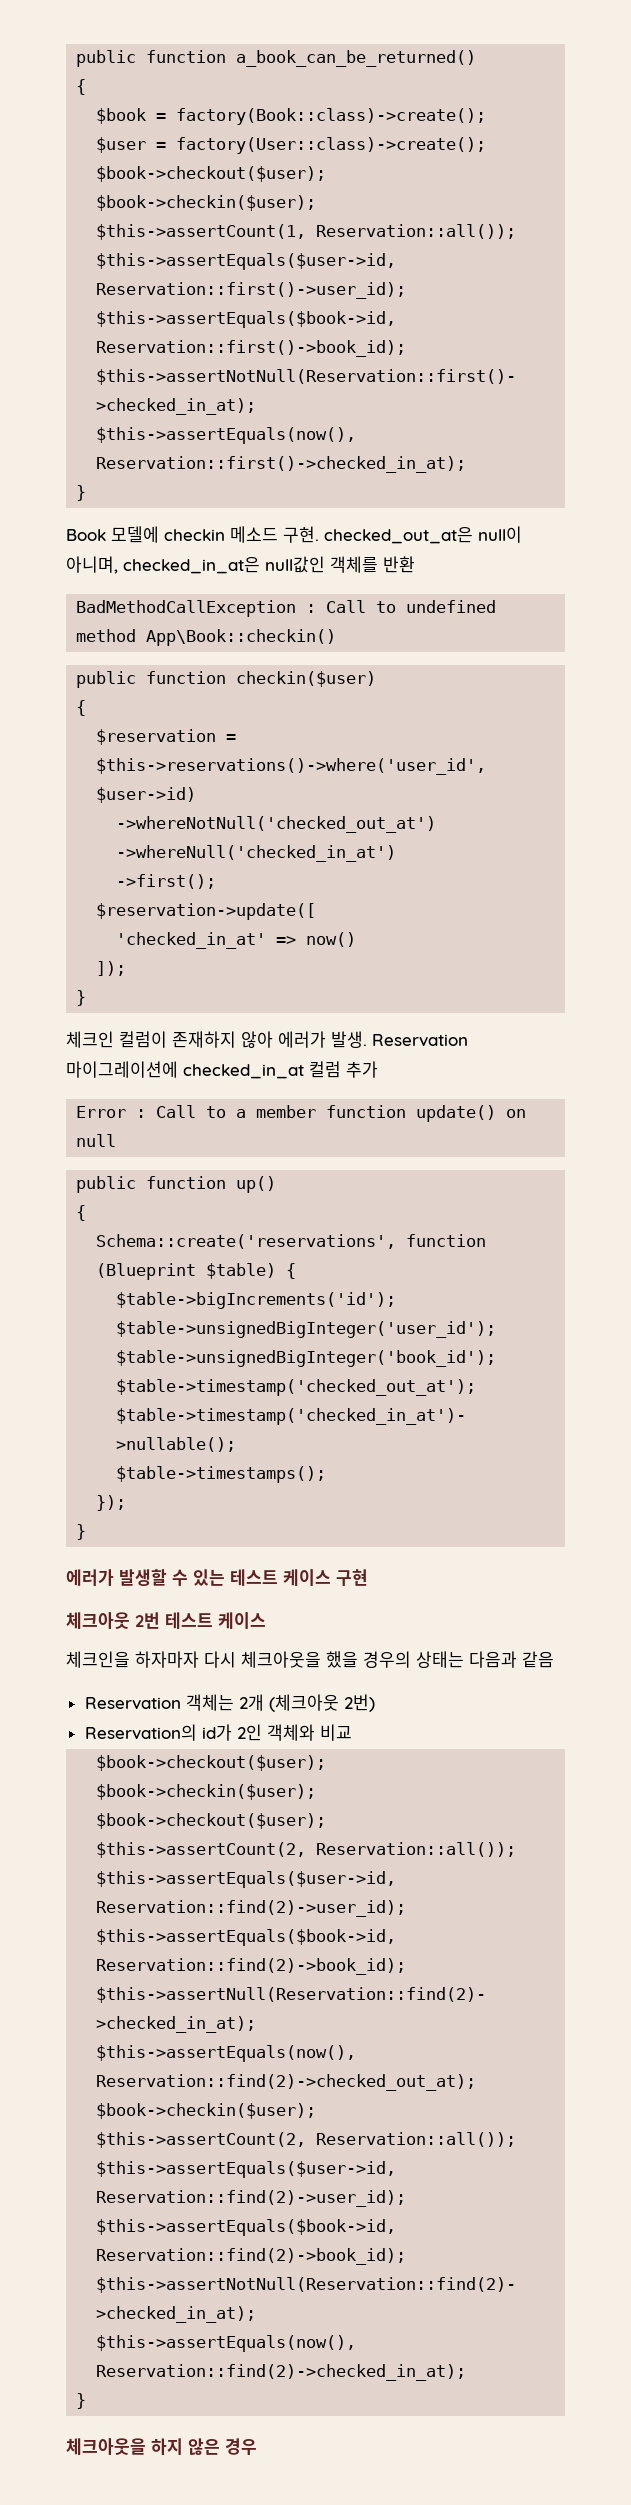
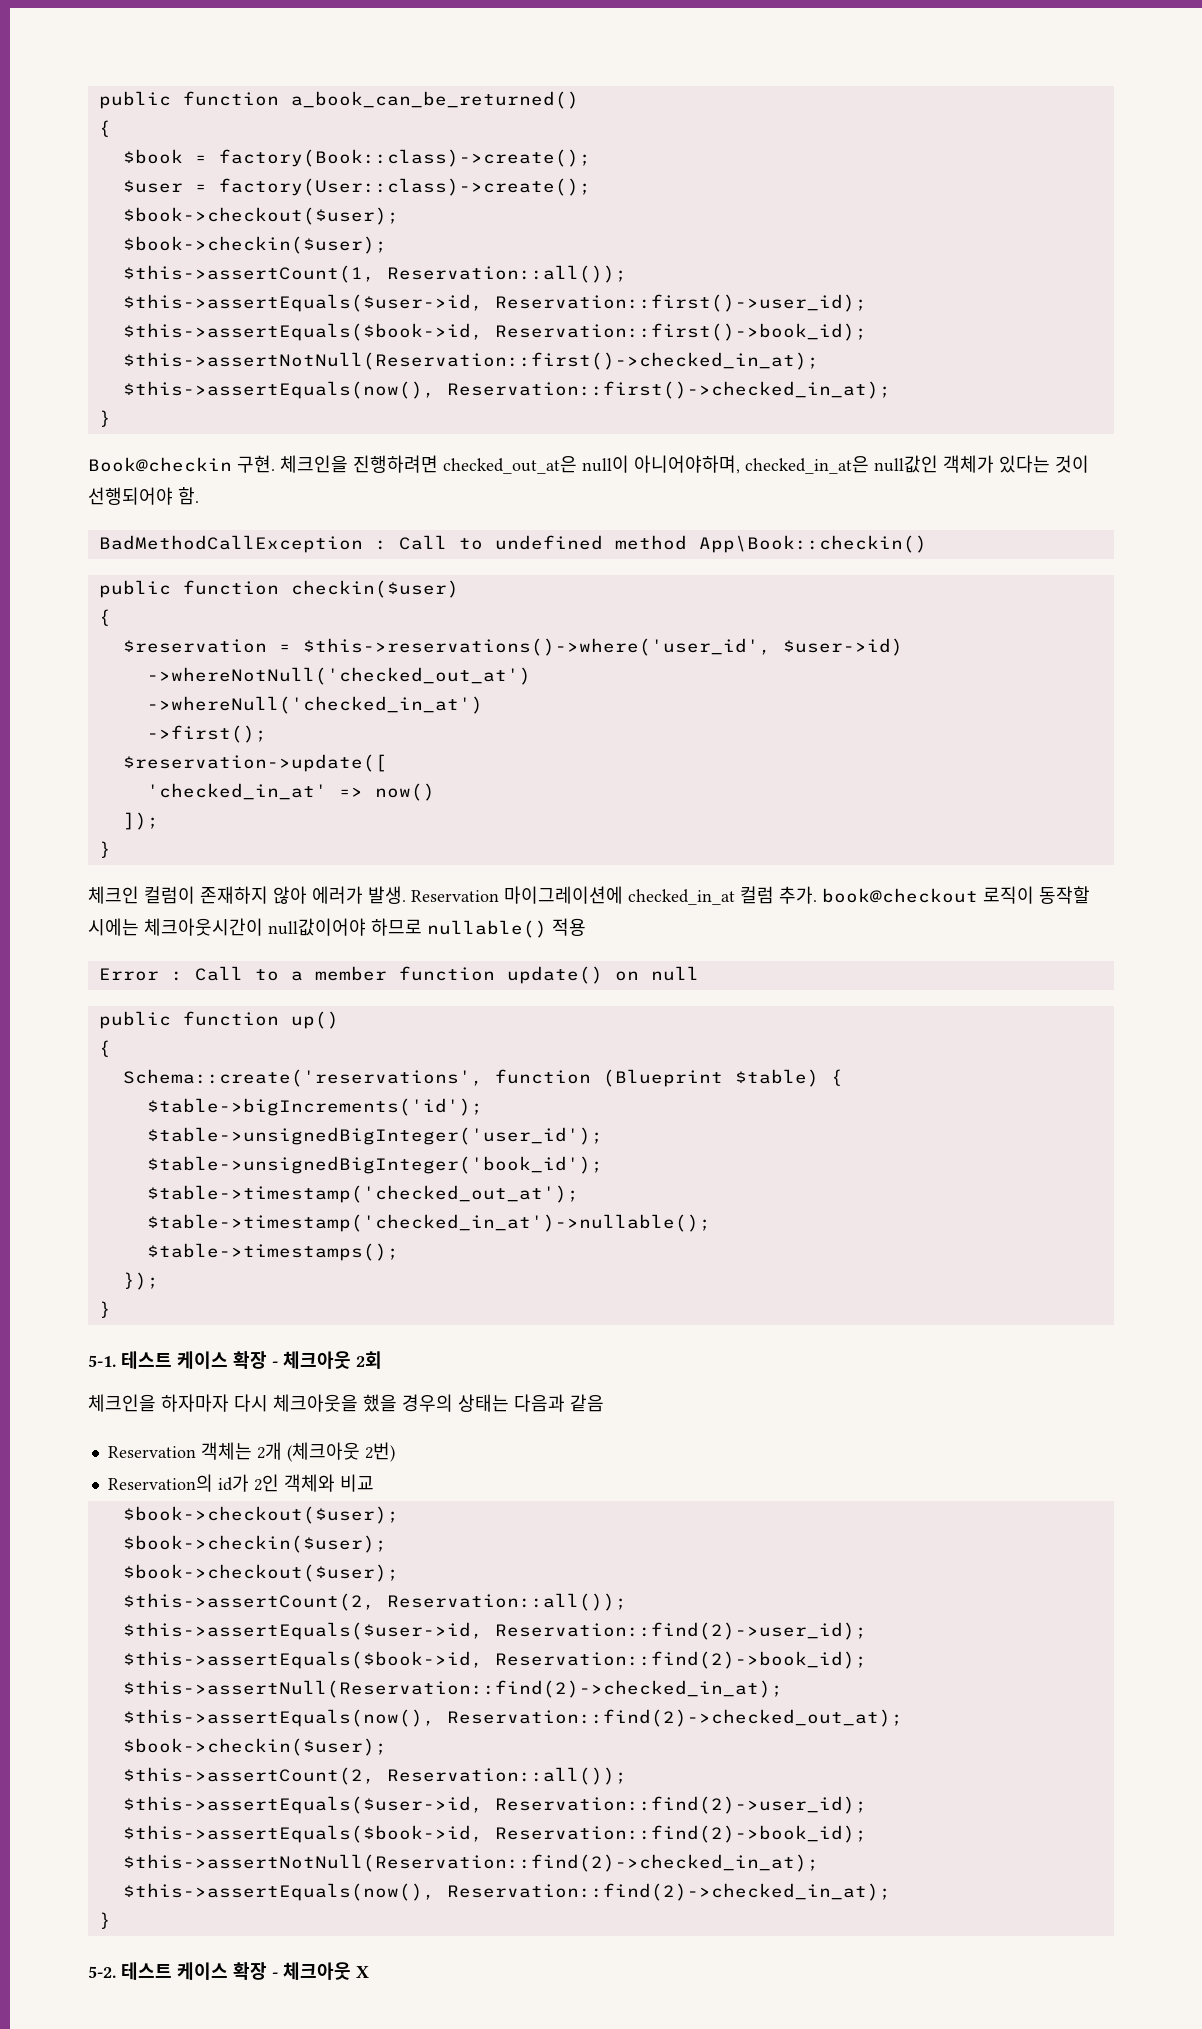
- Book 모델에 checkin 메소드 구현. checked_out_at은 null이 아니며, checked_in_at은 null값인 객체를 반환
+ Book@checkin 구현. 체크인을 진행하려면 checked_out_at은 null이 아니어야하며, checked_in_at은 null값인 객체가 있다는 것이 선행되어야 함.
- Reservation 마이그레이션에 checked_in_at 컬럼 추가
+ Reservation 마이그레이션에 checked_in_at 컬럼 추가. book@checkout 로직이 동작할 시에는 체크아웃시간이 null값이어야 하므로 nullable() 적용
- 에러가 발생할 수 있는 테스트 케이스 구현
- 체크아웃 2번 테스트 케이스
+ 5-1. 테스트 케이스 확장 - 체크아웃 2회
- 체크아웃을 하지 않은 경우
+ 5-2. 테스트 케이스 확장 - 체크아웃 X

